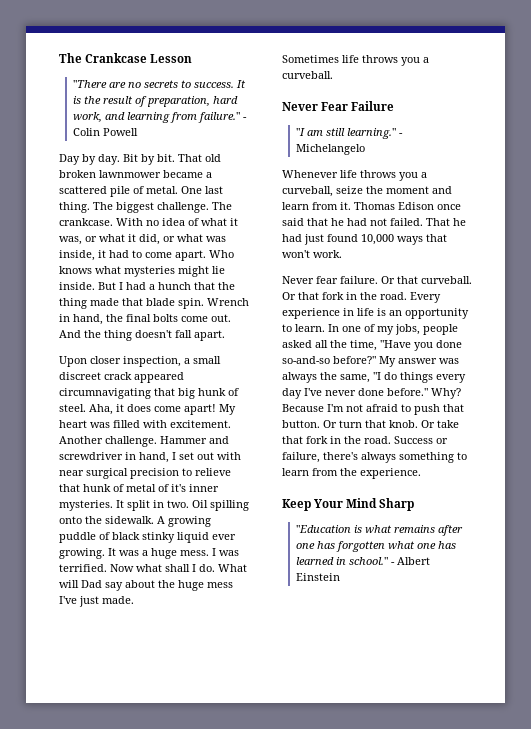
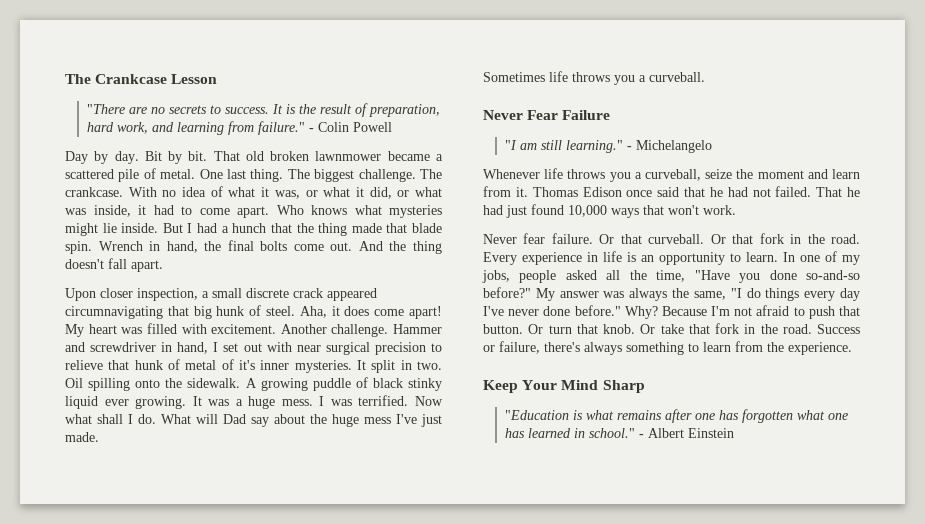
- Upon closer inspection, a small discreet crack appeared circumnavigating that big hunk of steel.
+ Upon closer inspection, a small discrete crack appeared circumnavigating that big hunk of steel.

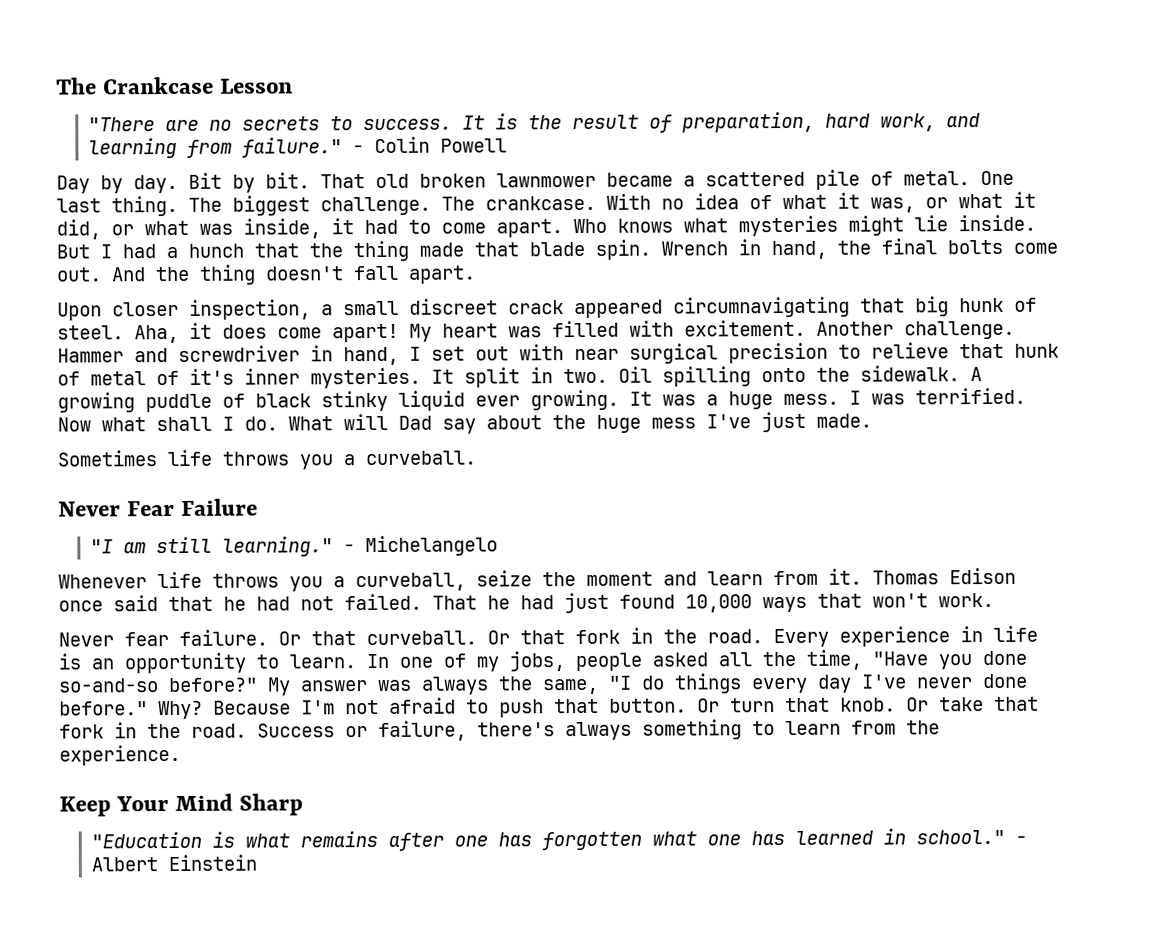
- Upon closer inspection, a small discrete crack appeared circumnavigating that big hunk of steel.
+ Upon closer inspection, a small discreet crack appeared circumnavigating that big hunk of steel.

